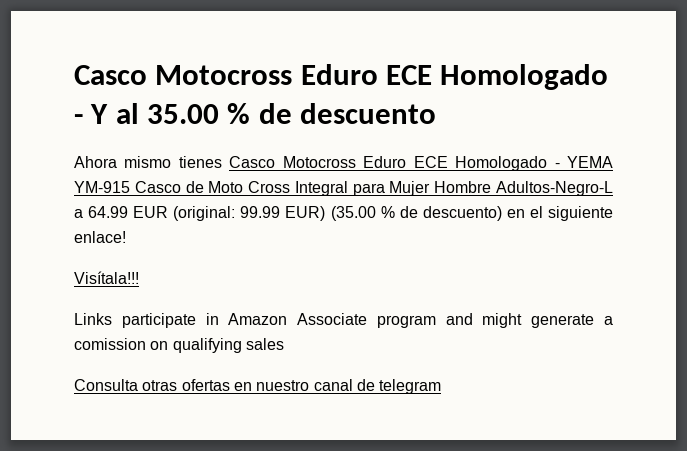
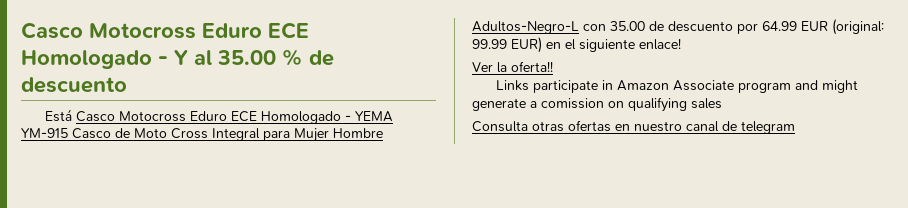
- Ahora mismo tienes Casco Motocross Eduro ECE Homologado - YEMA YM-915 Casco de Moto Cross Integral para Mujer Hombre Adultos-Negro-L a 64.99 EUR (original: 99.99 EUR) (35.00 % de descuento) en el siguiente enlace!
+ Está Casco Motocross Eduro ECE Homologado - YEMA YM-915 Casco de Moto Cross Integral para Mujer Hombre Adultos-Negro-L con 35.00 de descuento por 64.99 EUR (original: 99.99 EUR) en el siguiente enlace!
- Visítala!!!
+ Ver la oferta!!

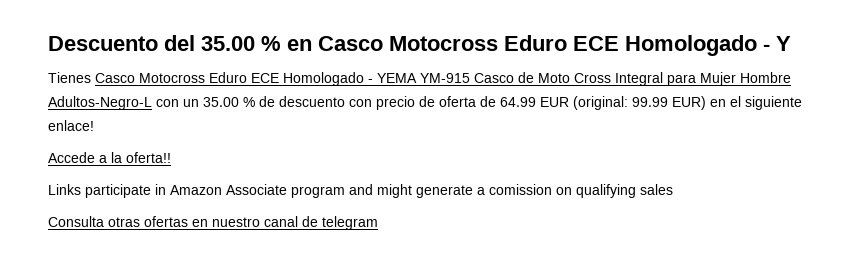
- Casco Motocross Eduro ECE Homologado - Y al 35.00 % de descuento
- Está Casco Motocross Eduro ECE Homologado - YEMA YM-915 Casco de Moto Cross Integral para Mujer Hombre Adultos-Negro-L con 35.00 de descuento por 64.99 EUR (original: 99.99 EUR) en el siguiente enlace!
+ Descuento del 35.00 % en Casco Motocross Eduro ECE Homologado - Y
+ Tienes Casco Motocross Eduro ECE Homologado - YEMA YM-915 Casco de Moto Cross Integral para Mujer Hombre Adultos-Negro-L con un 35.00 % de descuento con precio de oferta de 64.99 EUR (original: 99.99 EUR) en el siguiente enlace!
- Ver la oferta!!
+ Accede a la oferta!!

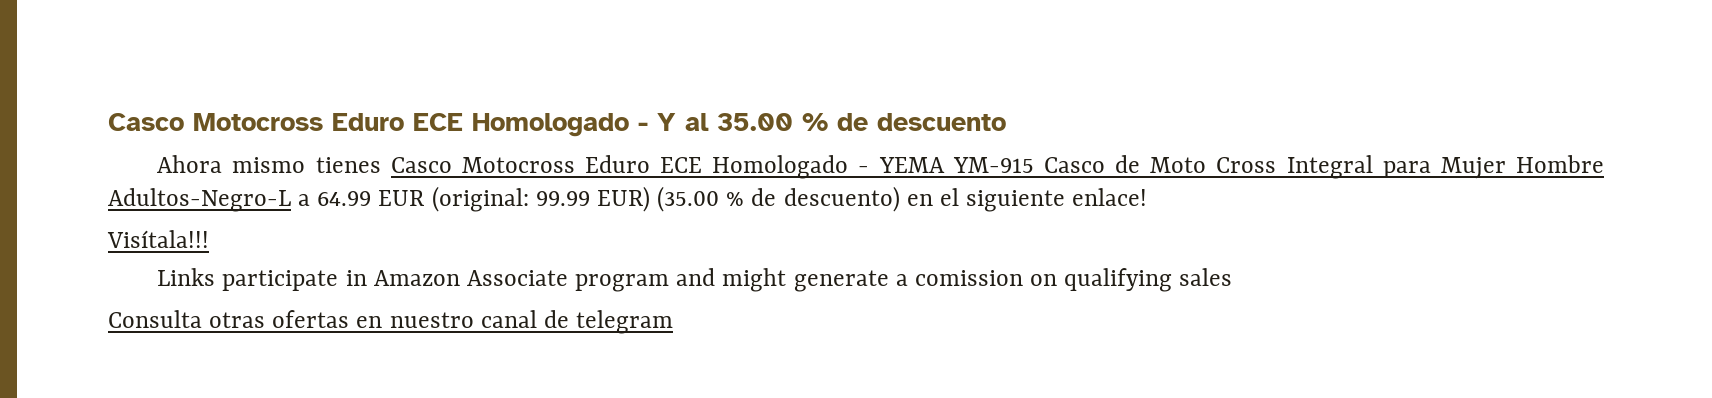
- Descuento del 35.00 % en Casco Motocross Eduro ECE Homologado - Y
- Tienes Casco Motocross Eduro ECE Homologado - YEMA YM-915 Casco de Moto Cross Integral para Mujer Hombre Adultos-Negro-L con un 35.00 % de descuento con precio de oferta de 64.99 EUR (original: 99.99 EUR) en el siguiente enlace!
+ Casco Motocross Eduro ECE Homologado - Y al 35.00 % de descuento
+ Ahora mismo tienes Casco Motocross Eduro ECE Homologado - YEMA YM-915 Casco de Moto Cross Integral para Mujer Hombre Adultos-Negro-L a 64.99 EUR (original: 99.99 EUR) (35.00 % de descuento) en el siguiente enlace!
- Accede a la oferta!!
+ Visítala!!!

